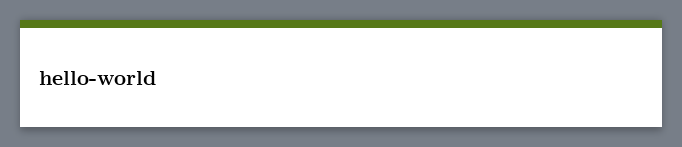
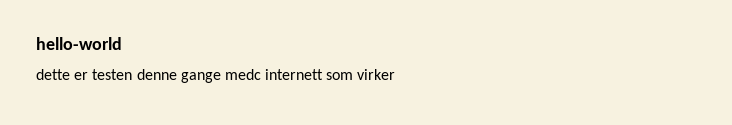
+ dette er testen denne gange medc internett som virker

